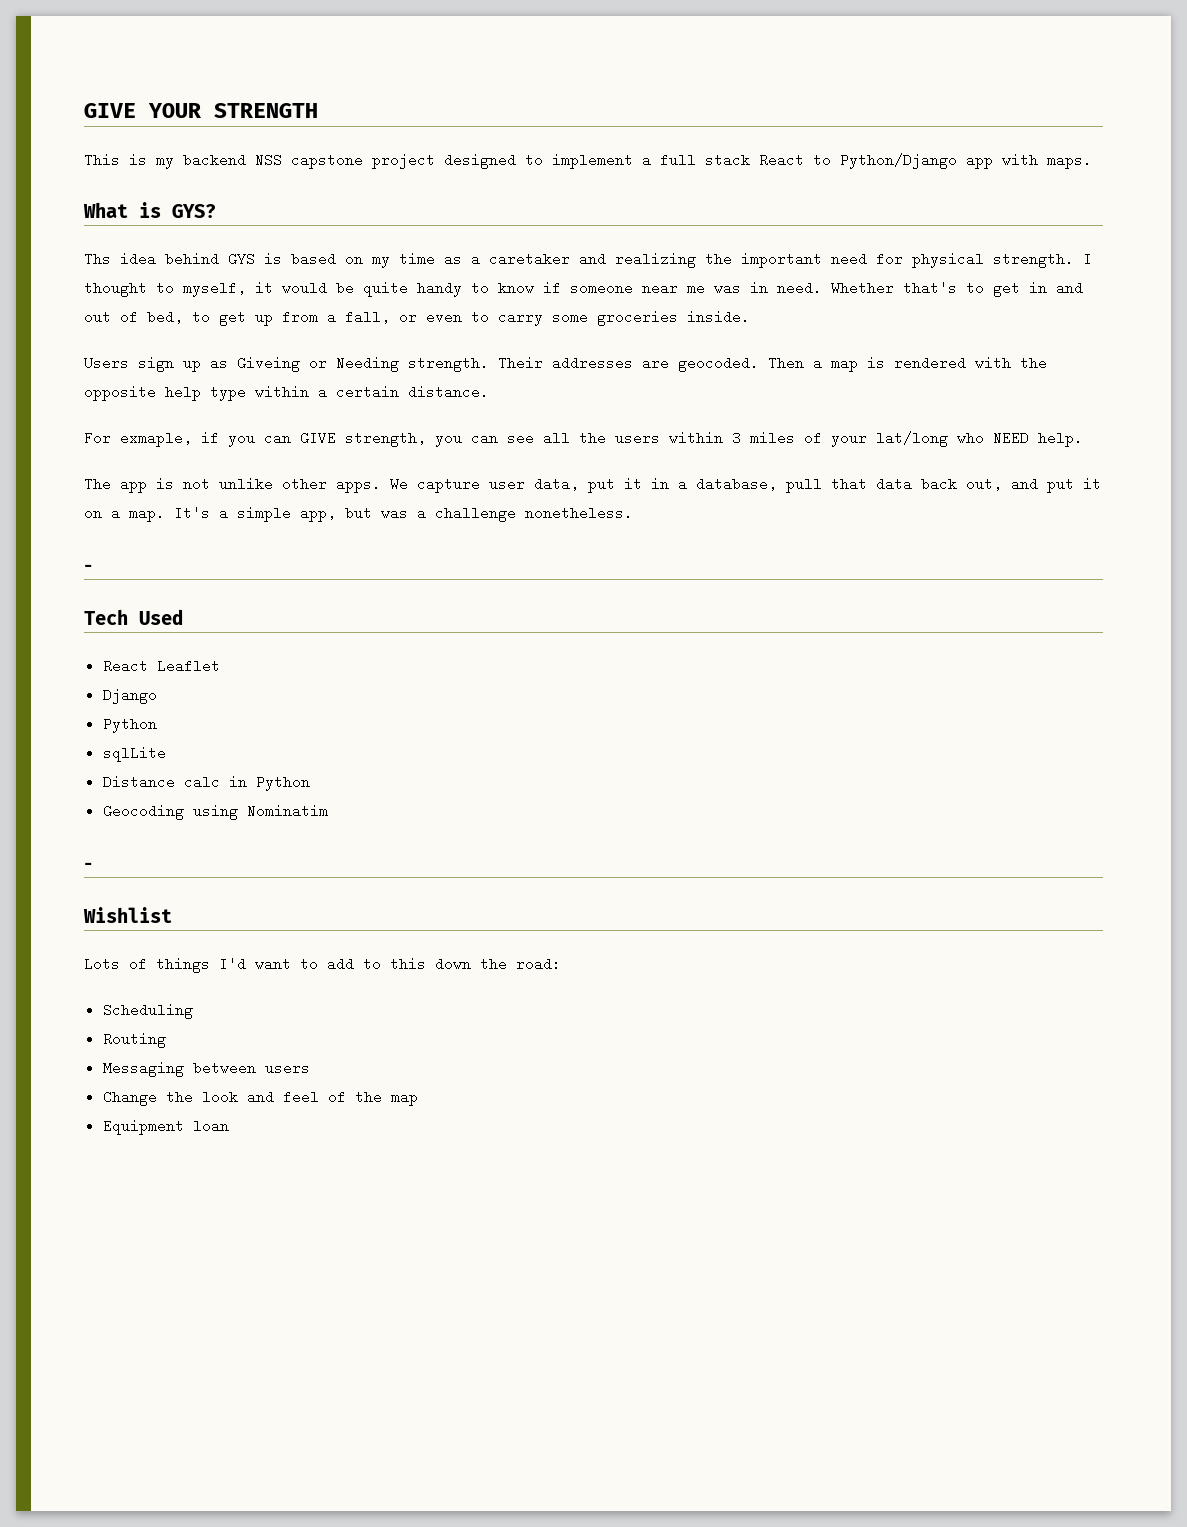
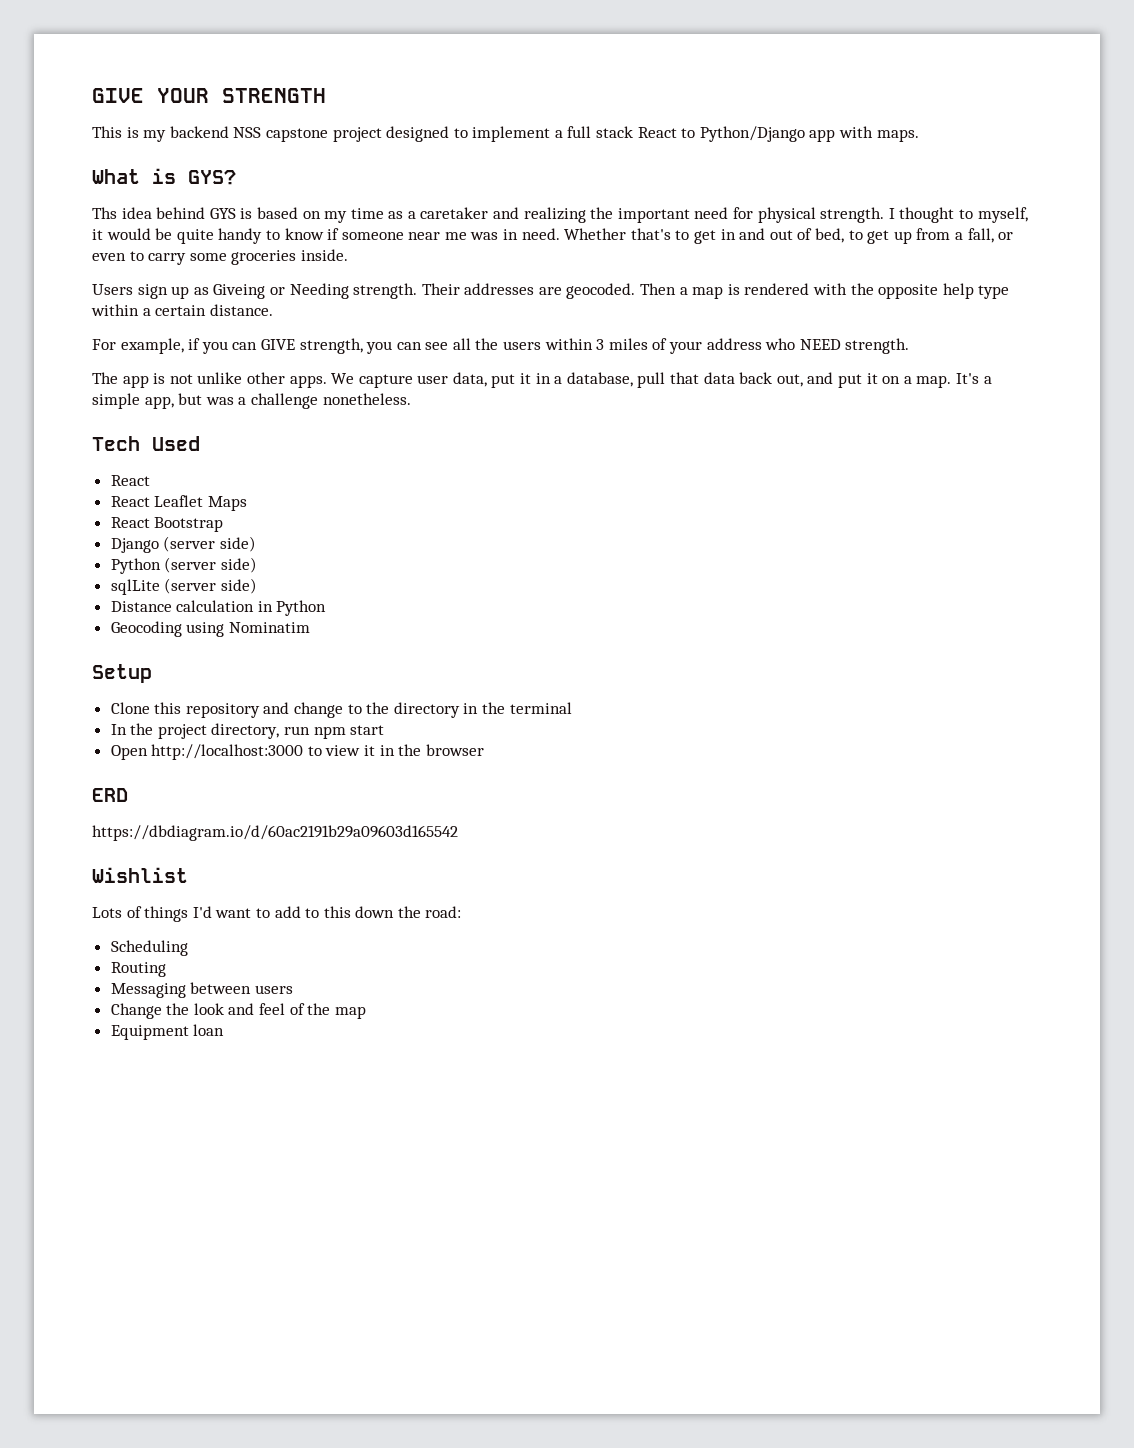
- For exmaple, if you can GIVE strength, you can see all the users within 3 miles of your lat/long who NEED help.
+ For example, if you can GIVE strength, you can see all the users within 3 miles of your address who NEED strength.
  It's a simple app, but was a challenge nonetheless.
- -
  Tech Used
- React Leaflet
+ React
+ React Leaflet Maps
+ React Bootstrap
- Django
- Python
+ Django (server side)
+ Python (server side)
- sqlLite
+ sqlLite (server side)
- Distance calc in Python
+ Distance calculation in Python
  Geocoding using Nominatim
- -
+ Setup
+ Clone this repository and change to the directory in the terminal
+ In the project directory, run npm start
+ Open http://localhost:3000 to view it in the browser
+ ERD
+ https://dbdiagram.io/d/60ac2191b29a09603d165542

